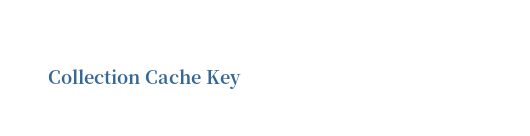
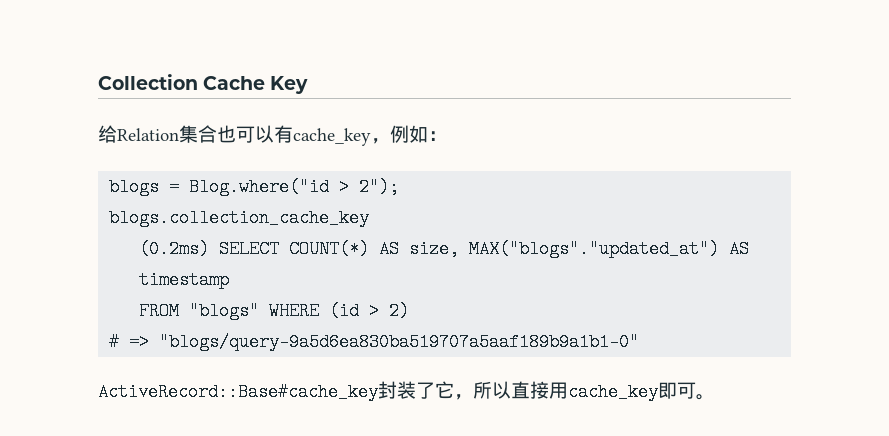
+ 给Relation集合也可以有cache_key，例如：
+ blogs = Blog.where("id > 2");
+ blogs.collection_cache_key
+ (0.2ms) SELECT COUNT(*) AS size, MAX("blogs"."updated_at") AS timestamp
+ FROM "blogs" WHERE (id > 2)
+ # => "blogs/query-9a5d6ea830ba519707a5aaf189b9a1b1-0"
+ ActiveRecord::Base#cache_key封装了它，所以直接用cache_key即可。

